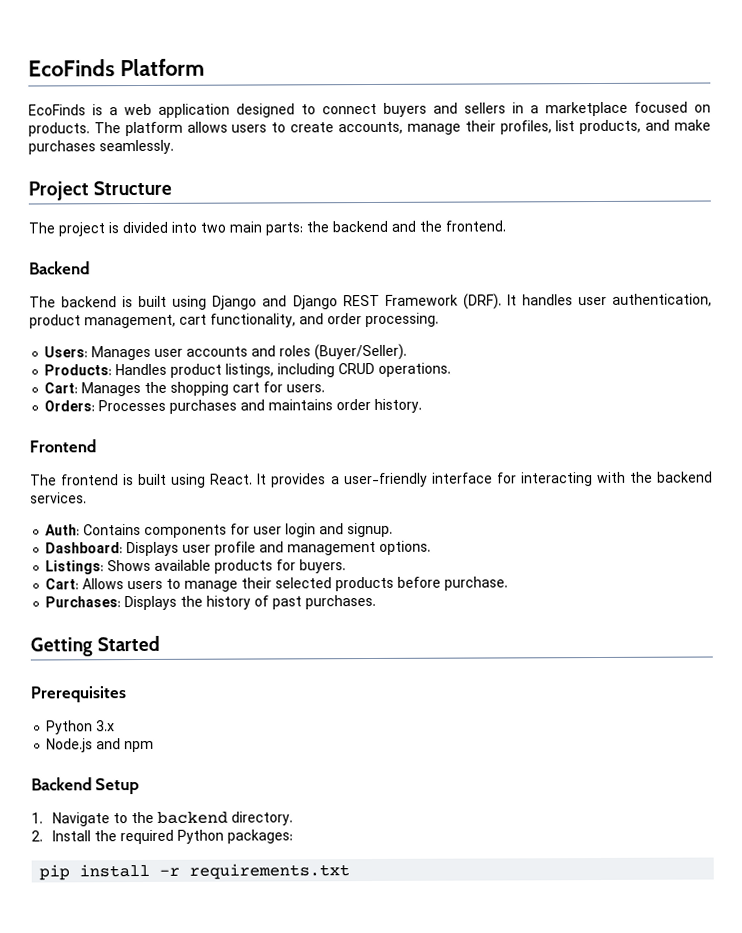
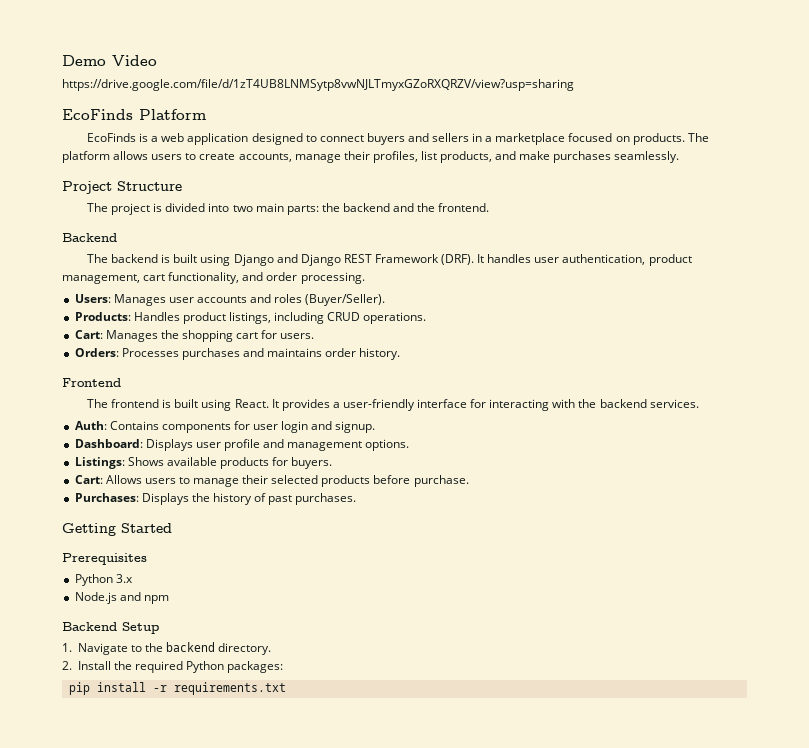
+ Demo Video
+ https://drive.google.com/file/d/1zT4UB8LNMSytp8vwNJLTmyxGZoRXQRZV/view?usp=sharing

